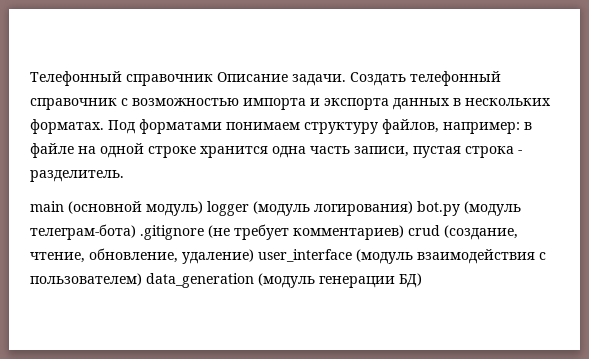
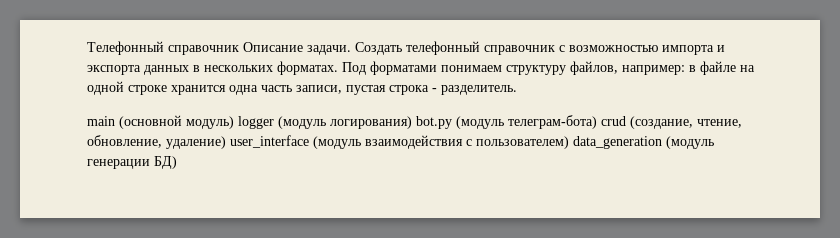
- main (основной модуль) logger (модуль логирования) bot.py (модуль телеграм-бота) .gitignore (не требует комментариев) crud (создание, чтение, обновление, удаление) user_interface (модуль взаимодействия с пользователем) data_generation (модуль генерации БД)
+ main (основной модуль) logger (модуль логирования) bot.py (модуль телеграм-бота) crud (создание, чтение, обновление, удаление) user_interface (модуль взаимодействия с пользователем) data_generation (модуль генерации БД)

